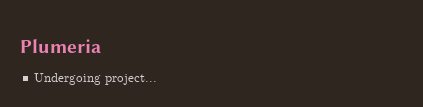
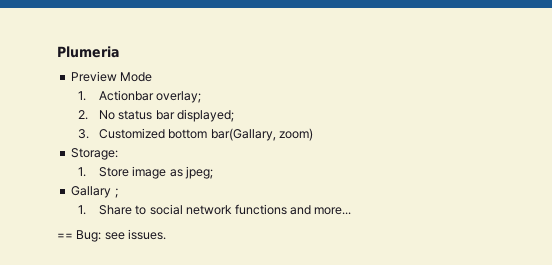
- Undergoing project...
+ Preview Mode
+ 1. Actionbar overlay;
+ 2. No status bar displayed;
+ 3. Customized bottom bar(Gallary, zoom)
+ Storage:
+ 1. Store image as jpeg;
+ Gallary；
+ 1. Share to social network functions and more...
+ == Bug: see issues.

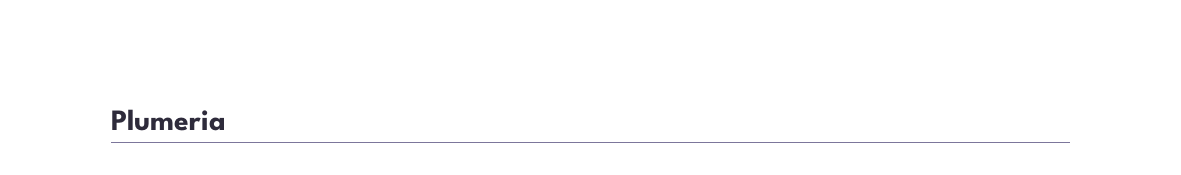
- Preview Mode
- 1. Actionbar overlay;
- 2. No status bar displayed;
- 3. Customized bottom bar(Gallary, zoom)
- Storage:
- 1. Store image as jpeg;
- Gallary；
- 1. Share to social network functions and more...
- == Bug: see issues.

